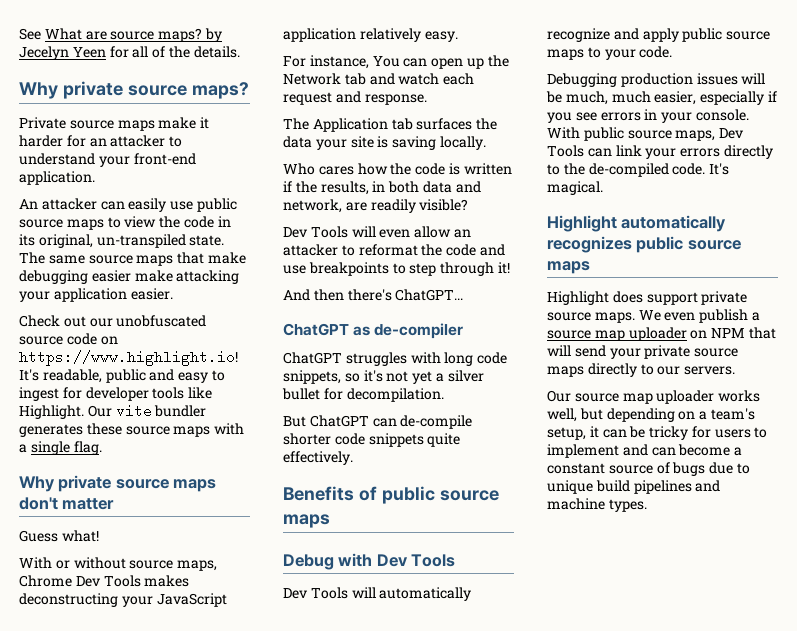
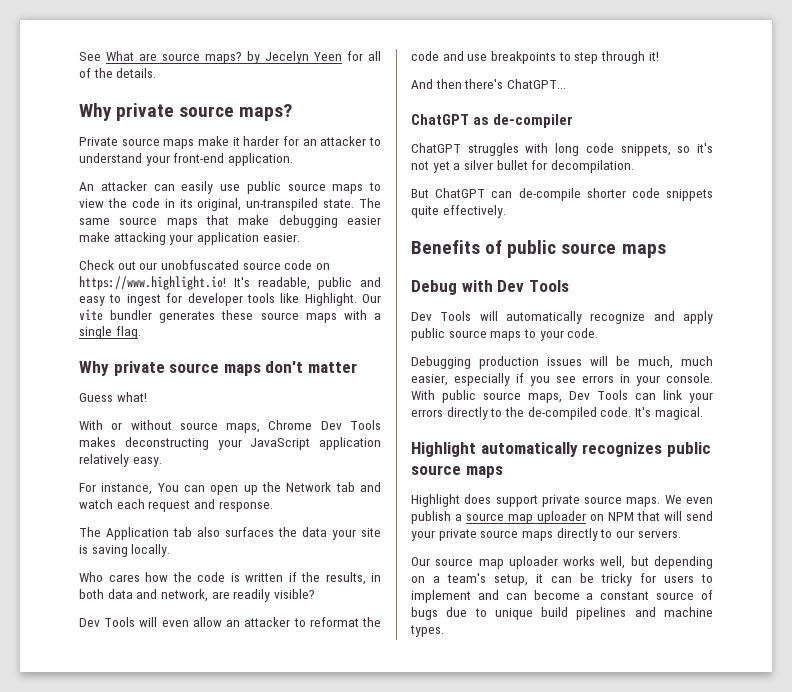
- The Application tab surfaces the data your site is saving locally.
+ The Application tab also surfaces the data your site is saving locally.

